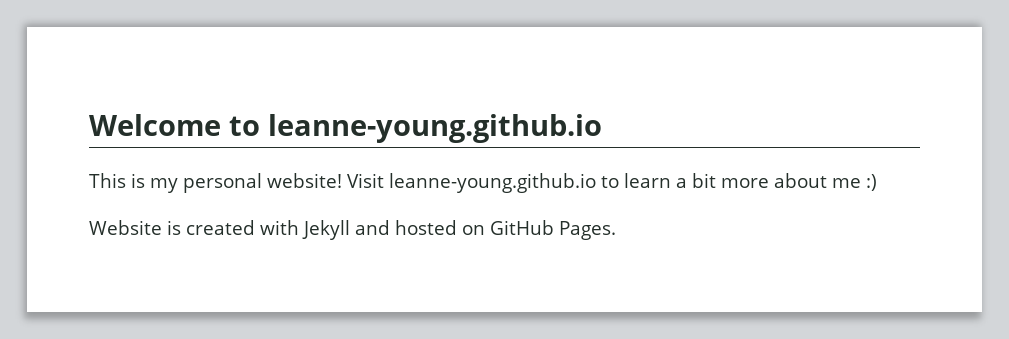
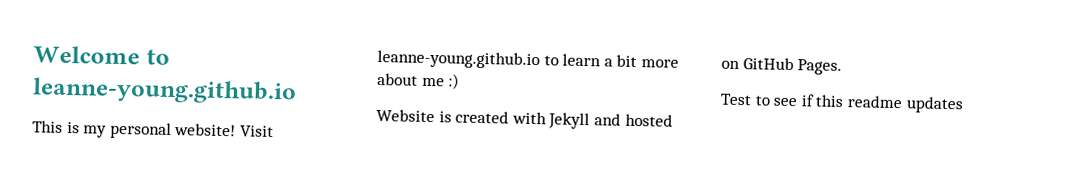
+ Test to see if this readme updates

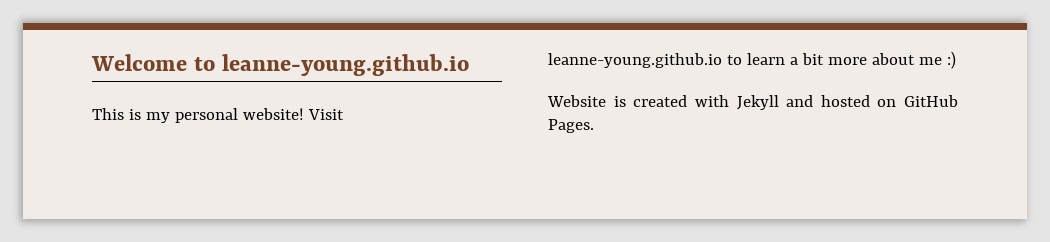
- Test to see if this readme updates

